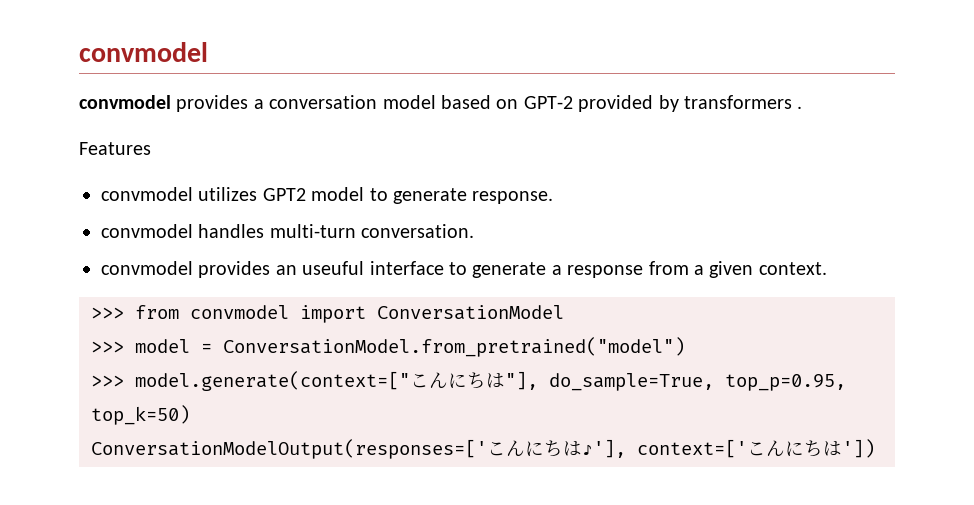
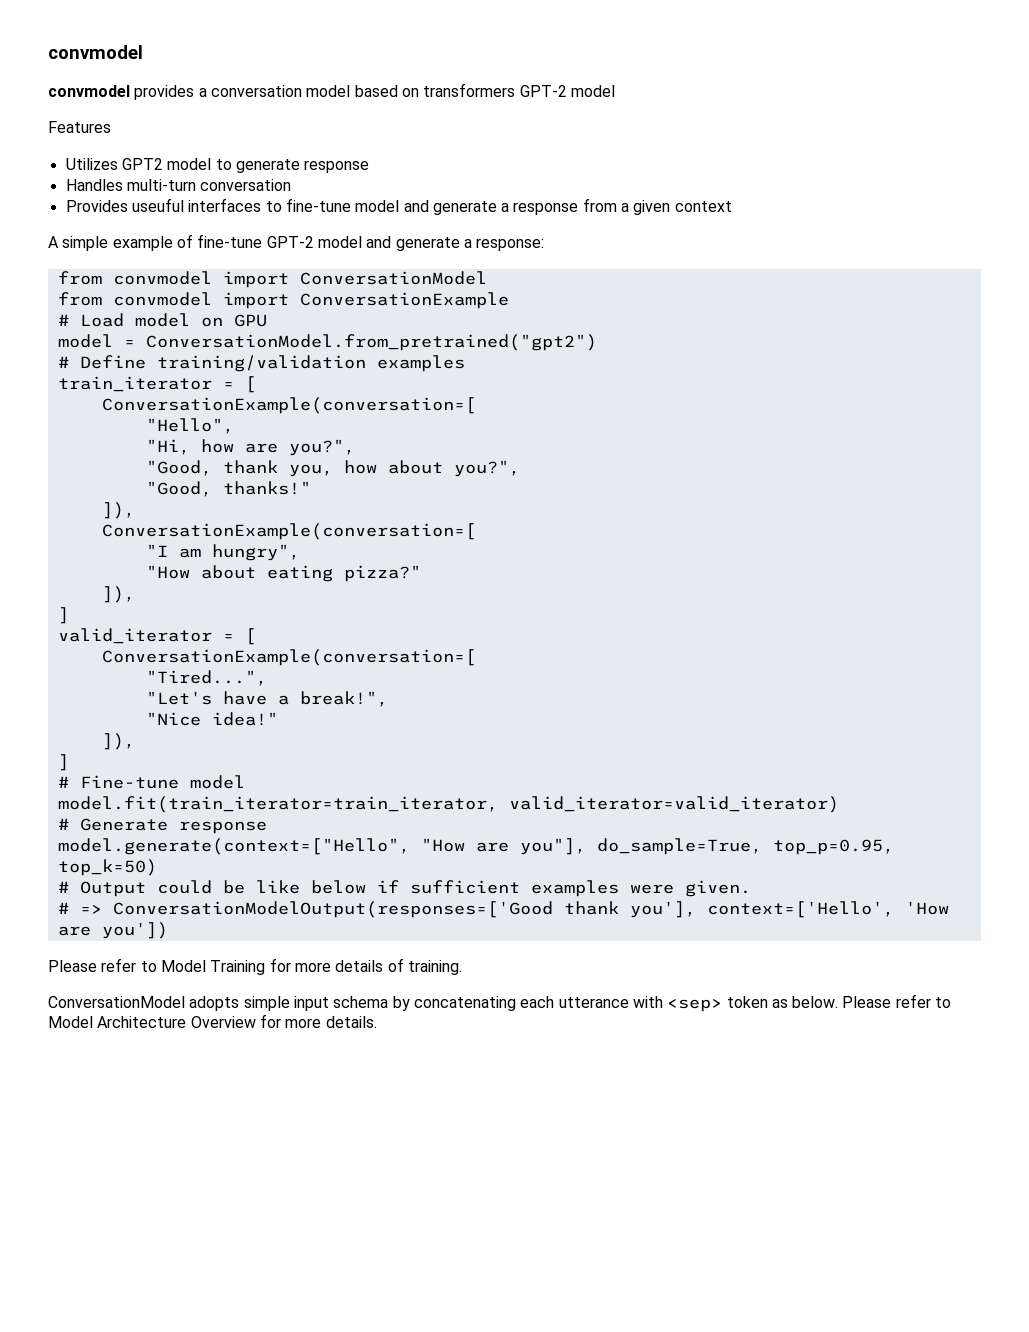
- convmodel provides a conversation model based on GPT-2 provided by transformers .
+ convmodel provides a conversation model based on transformers GPT-2 model
- convmodel utilizes GPT2 model to generate response.
- convmodel handles multi-turn conversation.
- convmodel provides an useuful interface to generate a response from a given context.
- >>> from convmodel import ConversationModel
- >>> model = ConversationModel.from_pretrained("model")
- >>> model.generate(context=["こんにちは"], do_sample=True, top_p=0.95, top_k=50)
- ConversationModelOutput(responses=['こんにちは♪'], context=['こんにちは'])
+ Utilizes GPT2 model to generate response
+ Handles multi-turn conversation
+ Provides useuful interfaces to fine-tune model and generate a response from a given context
+ A simple example of fine-tune GPT-2 model and generate a response:
+ from convmodel import ConversationModel
+ from convmodel import ConversationExample
+ # Load model on GPU
+ model = ConversationModel.from_pretrained("gpt2")
+ # Define training/validation examples
+ train_iterator = [
+ ConversationExample(conversation=[
+ "Hello",
+ "Hi, how are you?",
+ "Good, thank you, how about you?",
+ "Good, thanks!"
+ ]),
+ ConversationExample(conversation=[
+ "I am hungry",
+ "How about eating pizza?"
+ ]),
+ ]
+ valid_iterator = [
+ ConversationExample(conversation=[
+ "Tired...",
+ "Let's have a break!",
+ "Nice idea!"
+ ]),
+ ]
+ # Fine-tune model
+ model.fit(train_iterator=train_iterator, valid_iterator=valid_iterator)
+ # Generate response
+ model.generate(context=["Hello", "How are you"], do_sample=True, top_p=0.95, top_k=50)
+ # Output could be like below if sufficient examples were given.
+ # => ConversationModelOutput(responses=['Good thank you'], context=['Hello', 'How are you'])
+ Please refer to Model Training for more details of training.
+ ConversationModel adopts simple input schema by concatenating each utterance with <sep> token as below. Please refer to Model Architecture Overview for more details.

